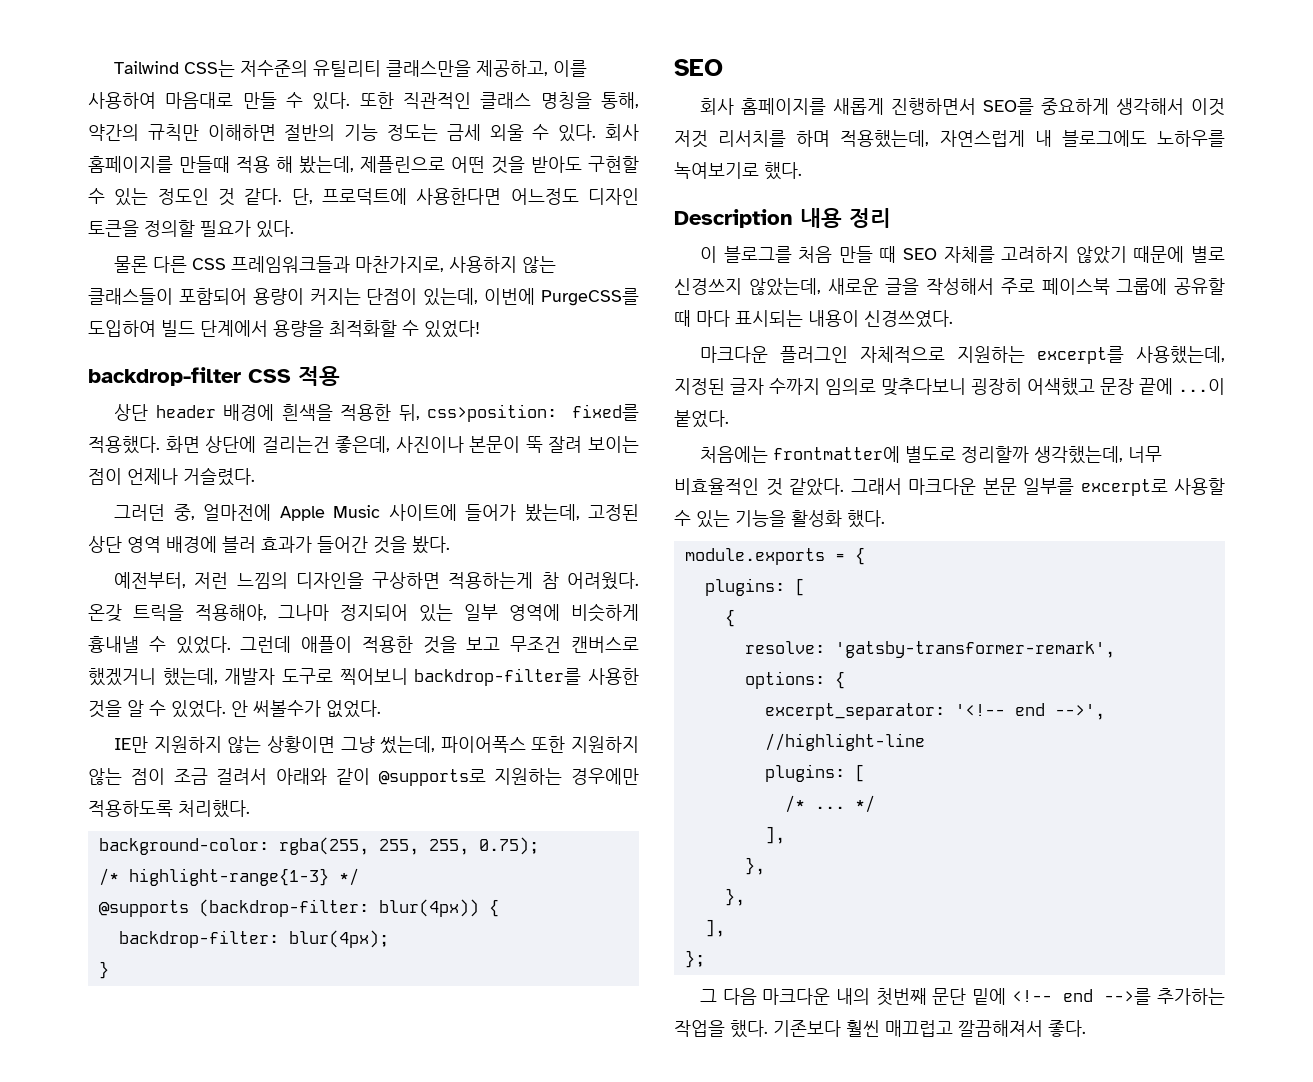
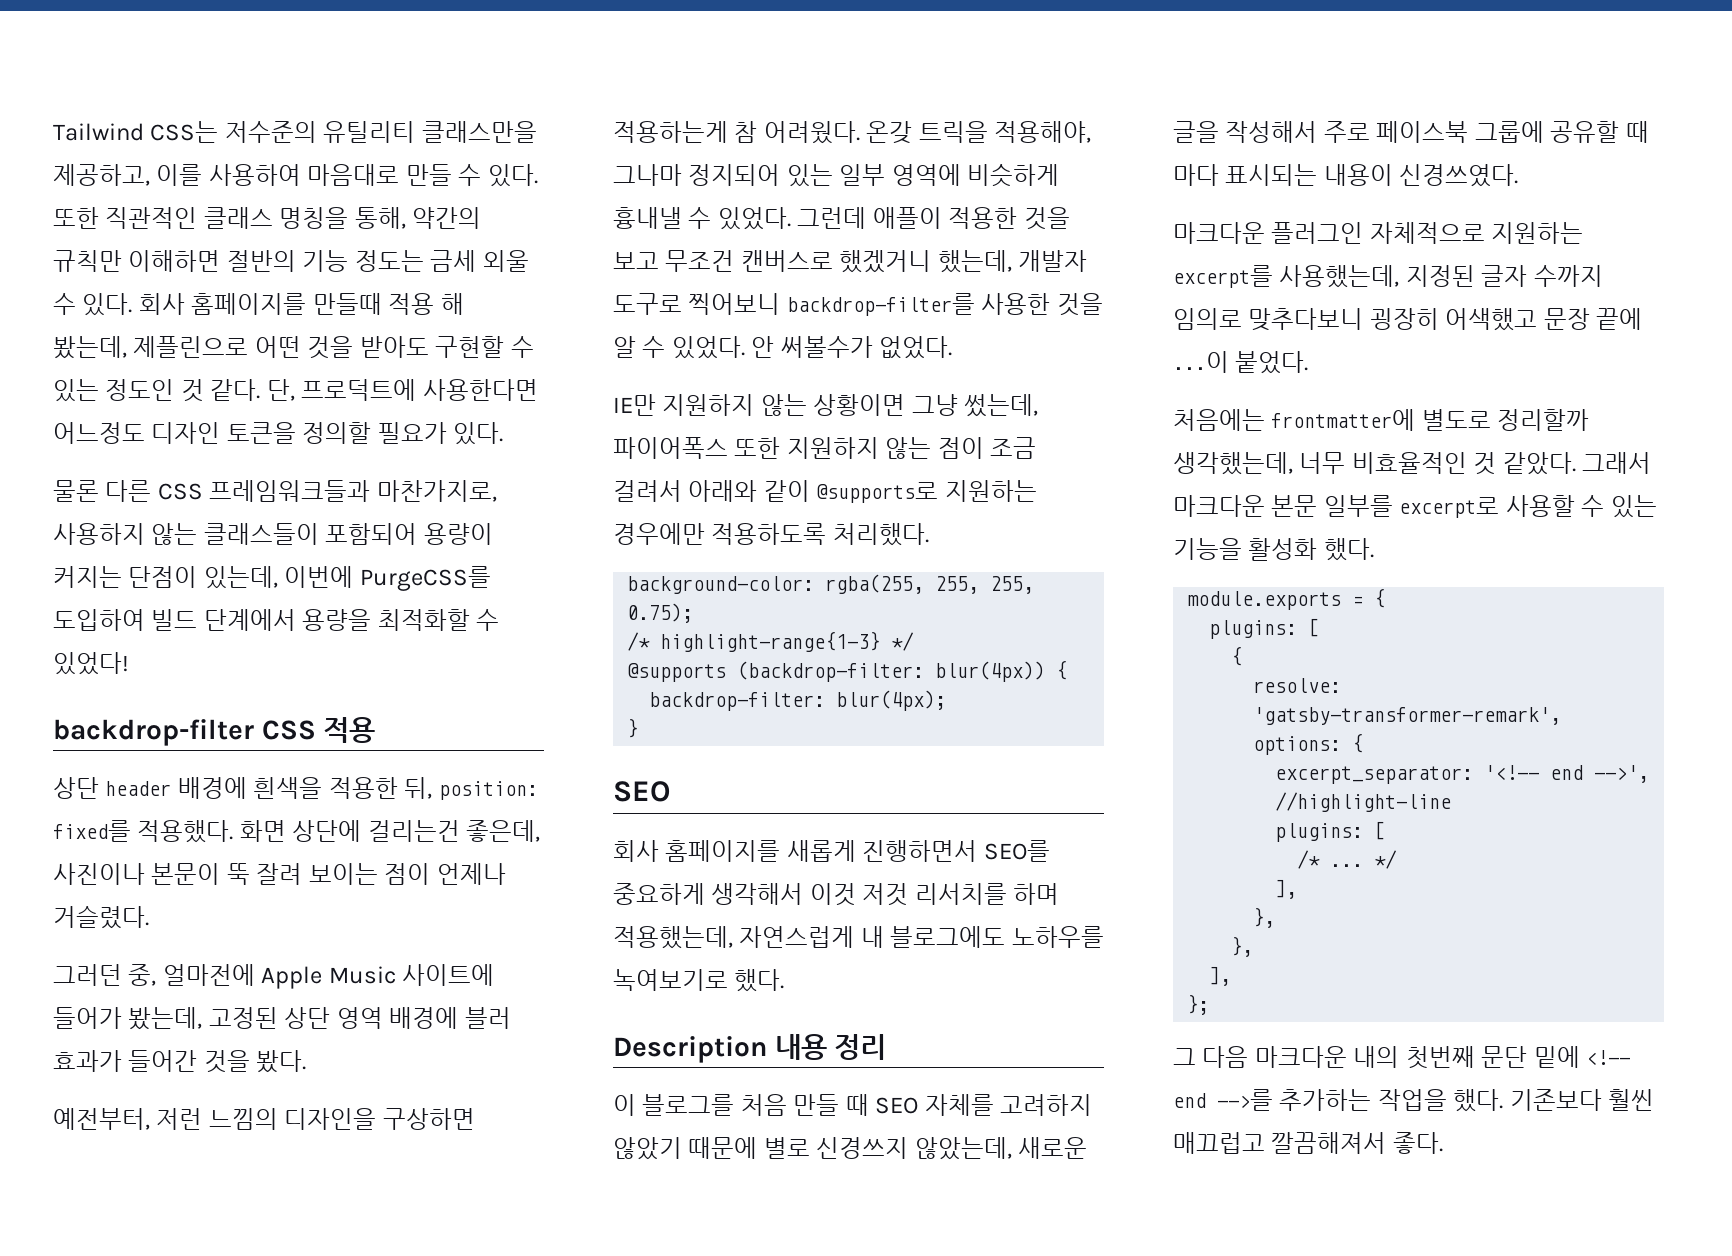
- 상단 header 배경에 흰색을 적용한 뒤, css>position: fixed를 적용했다.
+ 상단 header 배경에 흰색을 적용한 뒤, position: fixed를 적용했다.

